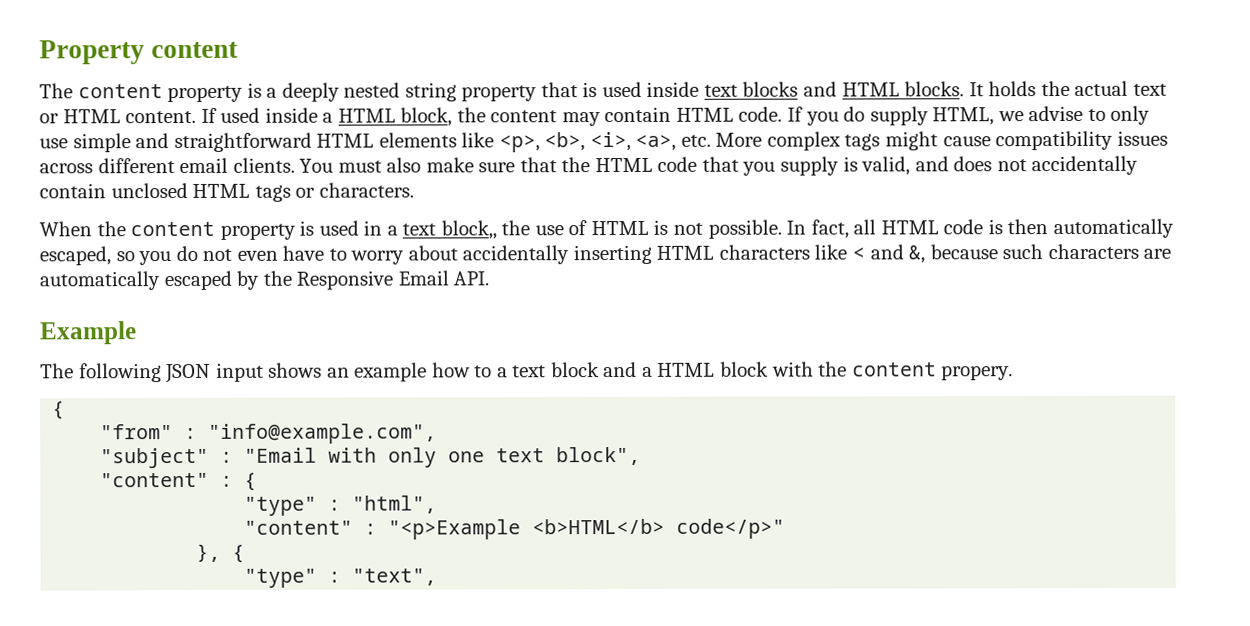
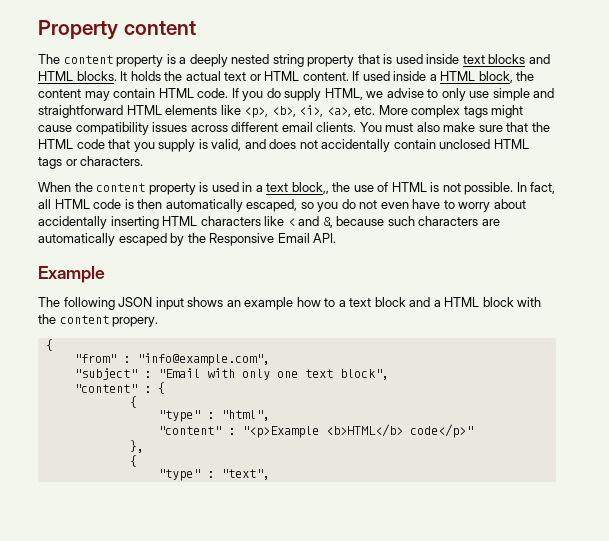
  "content" : {
+ {
- }, {
+ },
+ {

